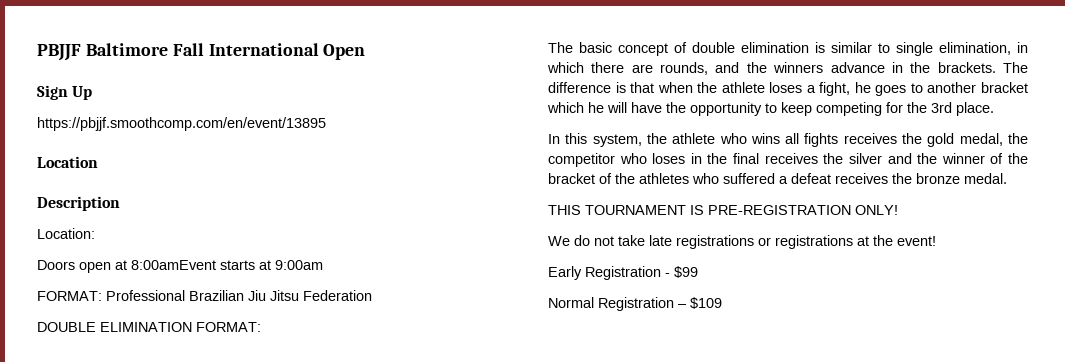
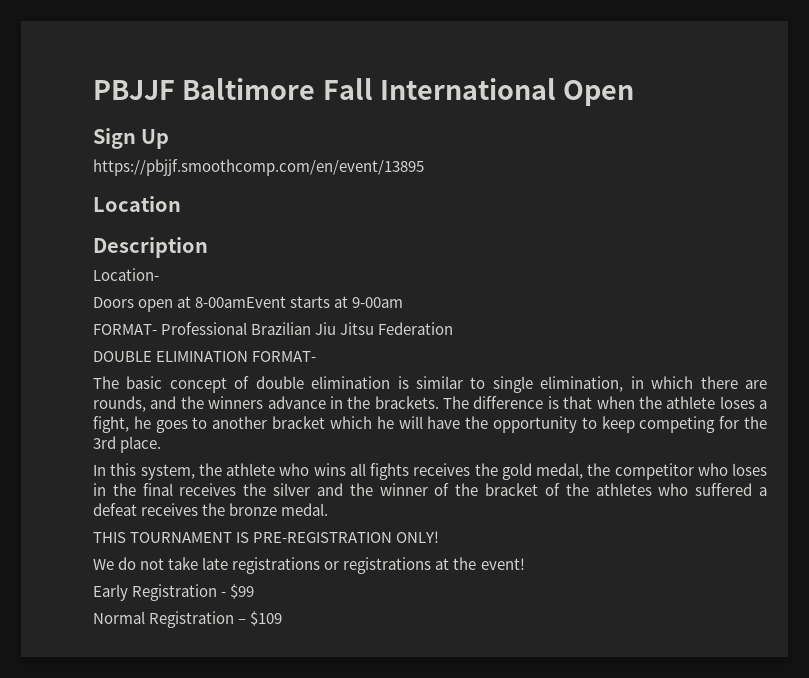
- Location:
+ Location-
- Doors open at 8:00amEvent starts at 9:00am
- FORMAT: Professional Brazilian Jiu Jitsu Federation
+ Doors open at 8-00amEvent starts at 9-00am
+ FORMAT- Professional Brazilian Jiu Jitsu Federation
- DOUBLE ELIMINATION FORMAT:
+ DOUBLE ELIMINATION FORMAT-

